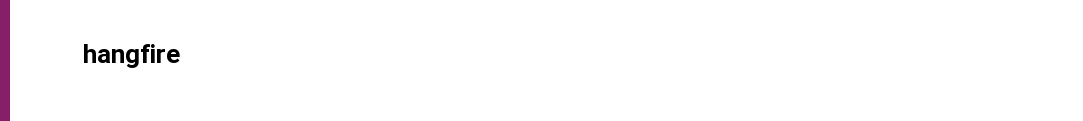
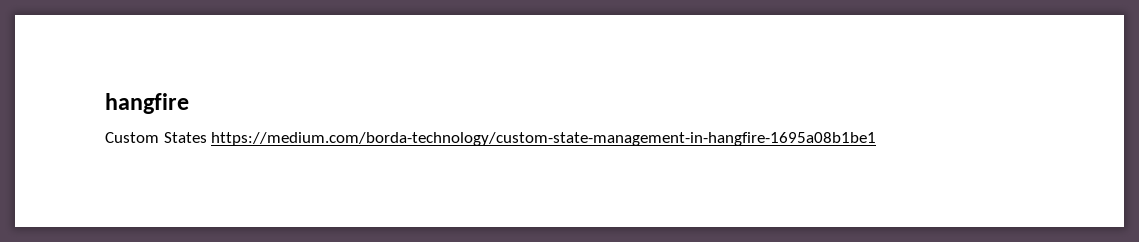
+ Custom States https://medium.com/borda-technology/custom-state-management-in-hangfire-1695a08b1be1

